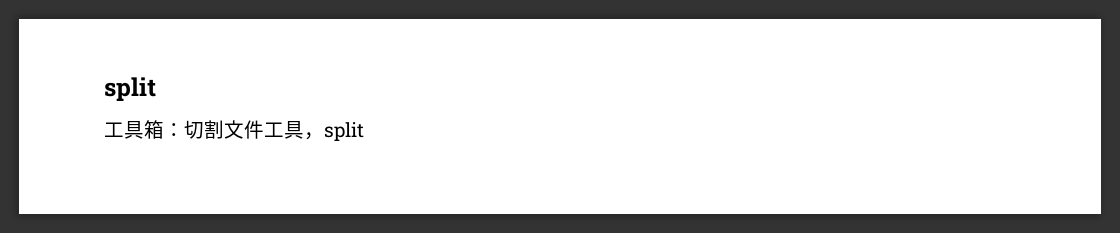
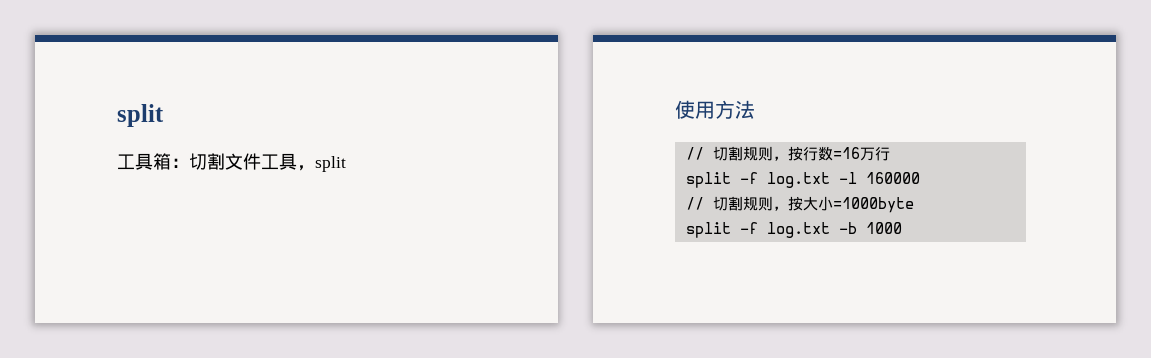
+ 使用方法
+ // 切割规则，按行数=16万行
+ split -f log.txt -l 160000
+ // 切割规则，按大小=1000byte
+ split -f log.txt -b 1000

